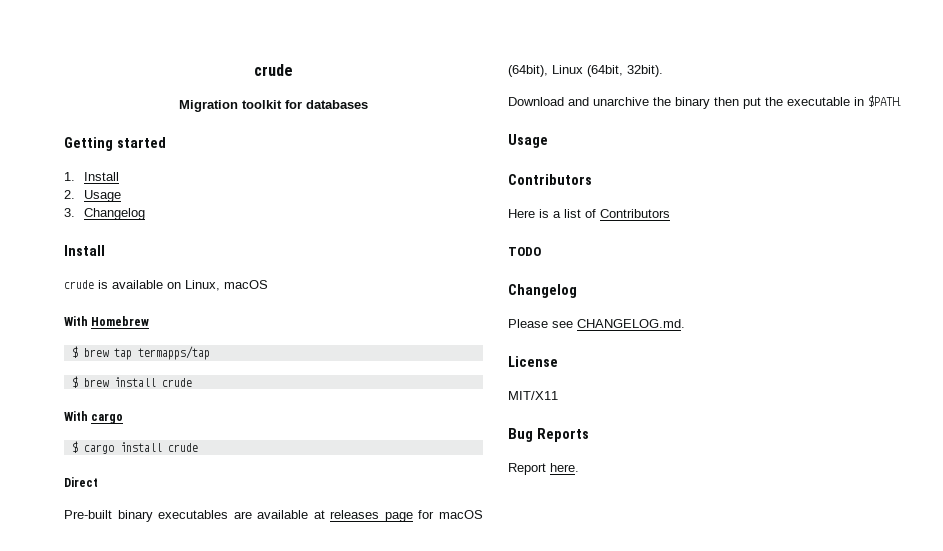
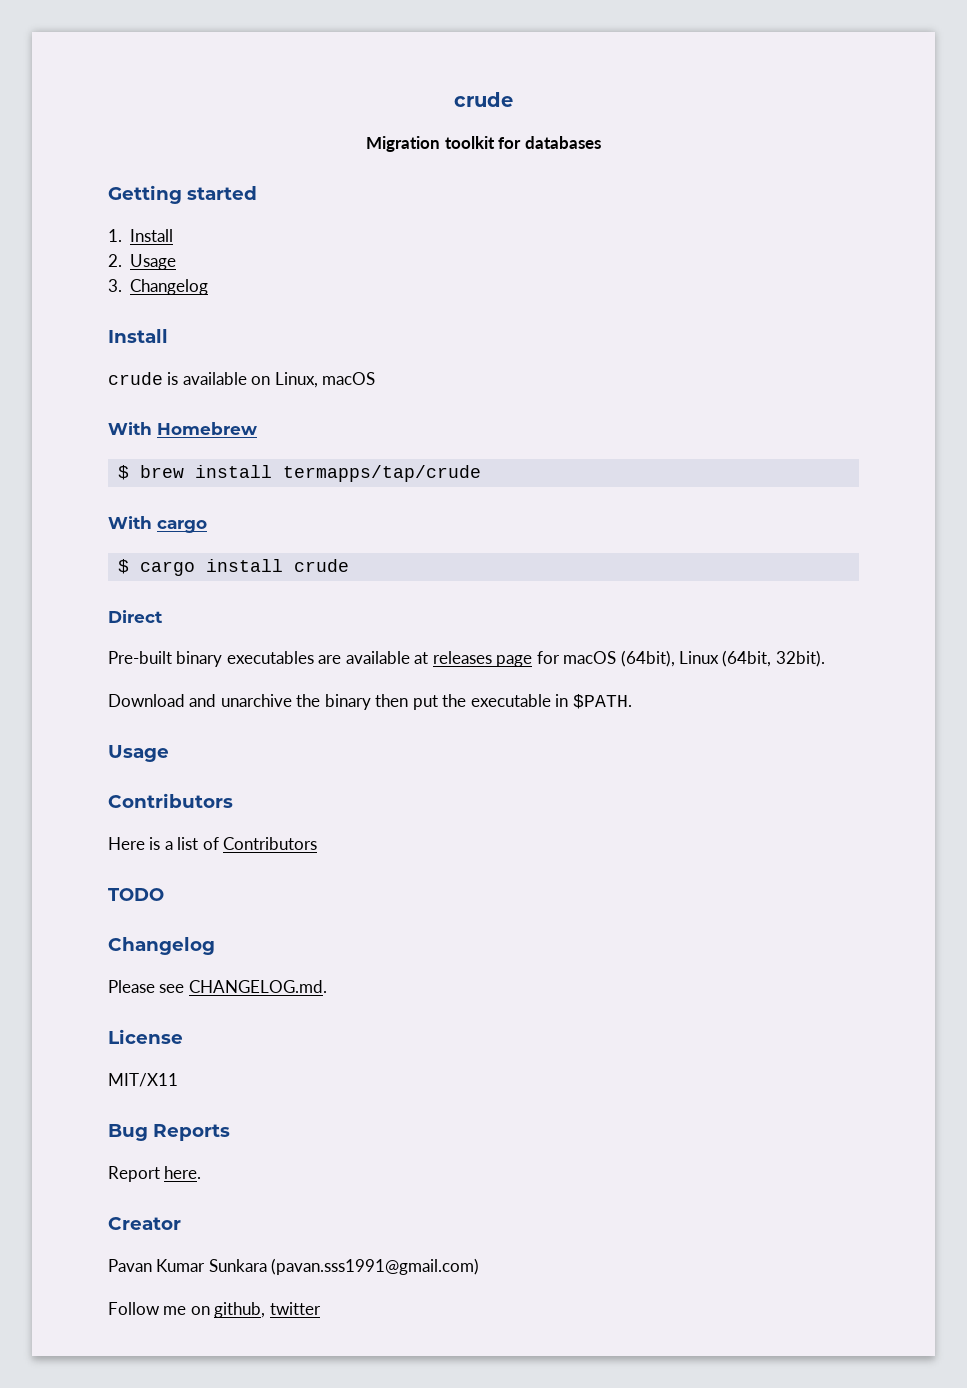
- $ brew tap termapps/tap
- $ brew install crude
+ $ brew install termapps/tap/crude
+ Creator
+ Pavan Kumar Sunkara (pavan.sss1991@gmail.com)
+ Follow me on github, twitter

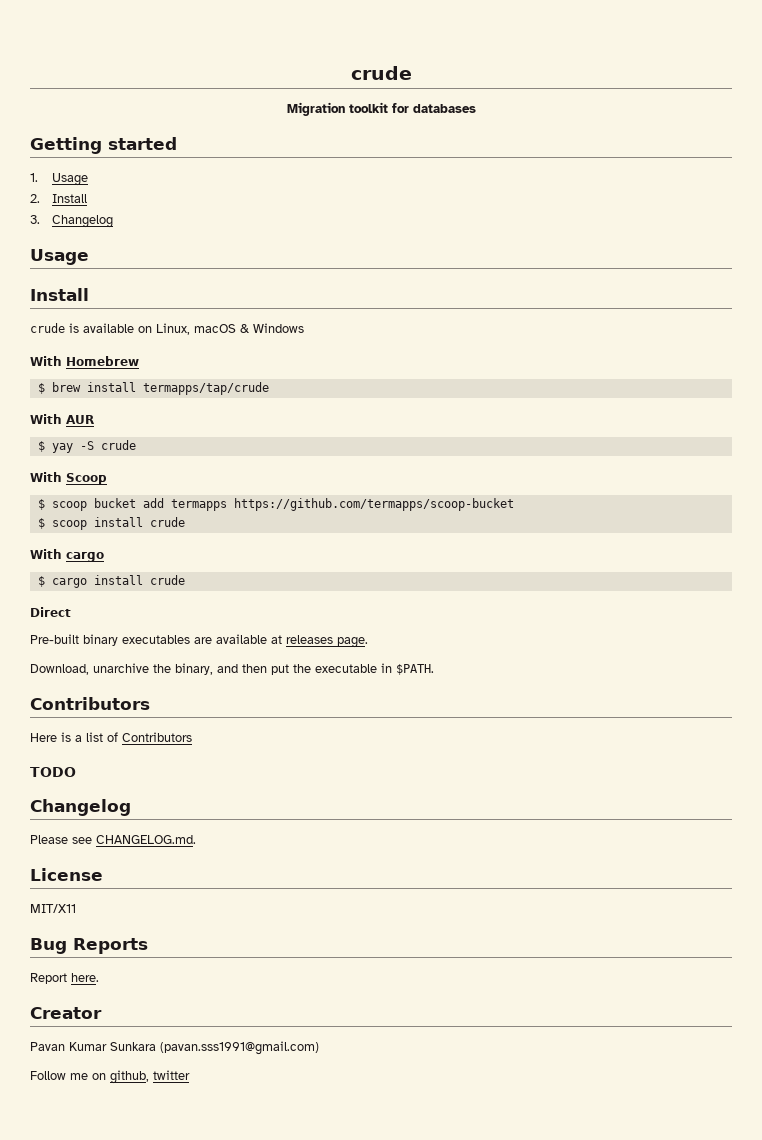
- 1. Install
- 2. Usage
+ 1. Usage
+ 2. Install
  3. Changelog
+ Usage
- crude is available on Linux, macOS
+ crude is available on Linux, macOS & Windows
+ With AUR
+ $ yay -S crude
+ With Scoop
+ $ scoop bucket add termapps https://github.com/termapps/scoop-bucket
+ $ scoop install crude
- Pre-built binary executables are available at releases page for macOS (64bit), Linux (64bit, 32bit).
- Download and unarchive the binary then put the executable in $PATH.
- Usage
+ Pre-built binary executables are available at releases page.
+ Download, unarchive the binary, and then put the executable in $PATH.

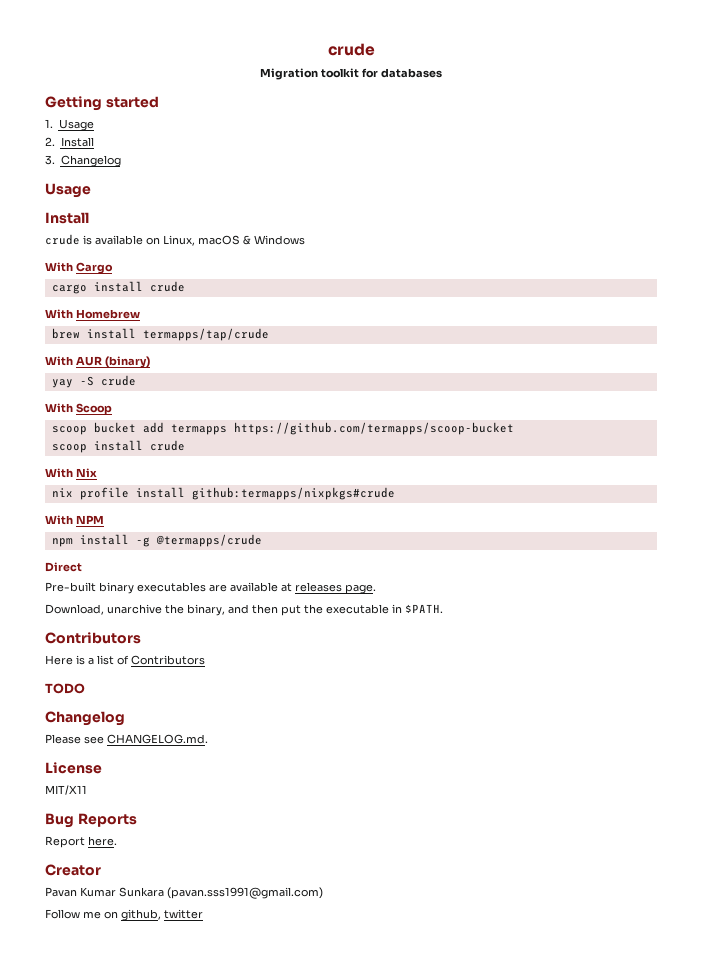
+ With Cargo
+ cargo install crude
- $ brew install termapps/tap/crude
+ brew install termapps/tap/crude
- With AUR
- $ yay -S crude
+ With AUR (binary)
+ yay -S crude
- $ scoop bucket add termapps https://github.com/termapps/scoop-bucket
+ scoop bucket add termapps https://github.com/termapps/scoop-bucket
- $ scoop install crude
+ scoop install crude
- With cargo
- $ cargo install crude
+ With Nix
+ nix profile install github:termapps/nixpkgs#crude
+ With NPM
+ npm install -g @termapps/crude

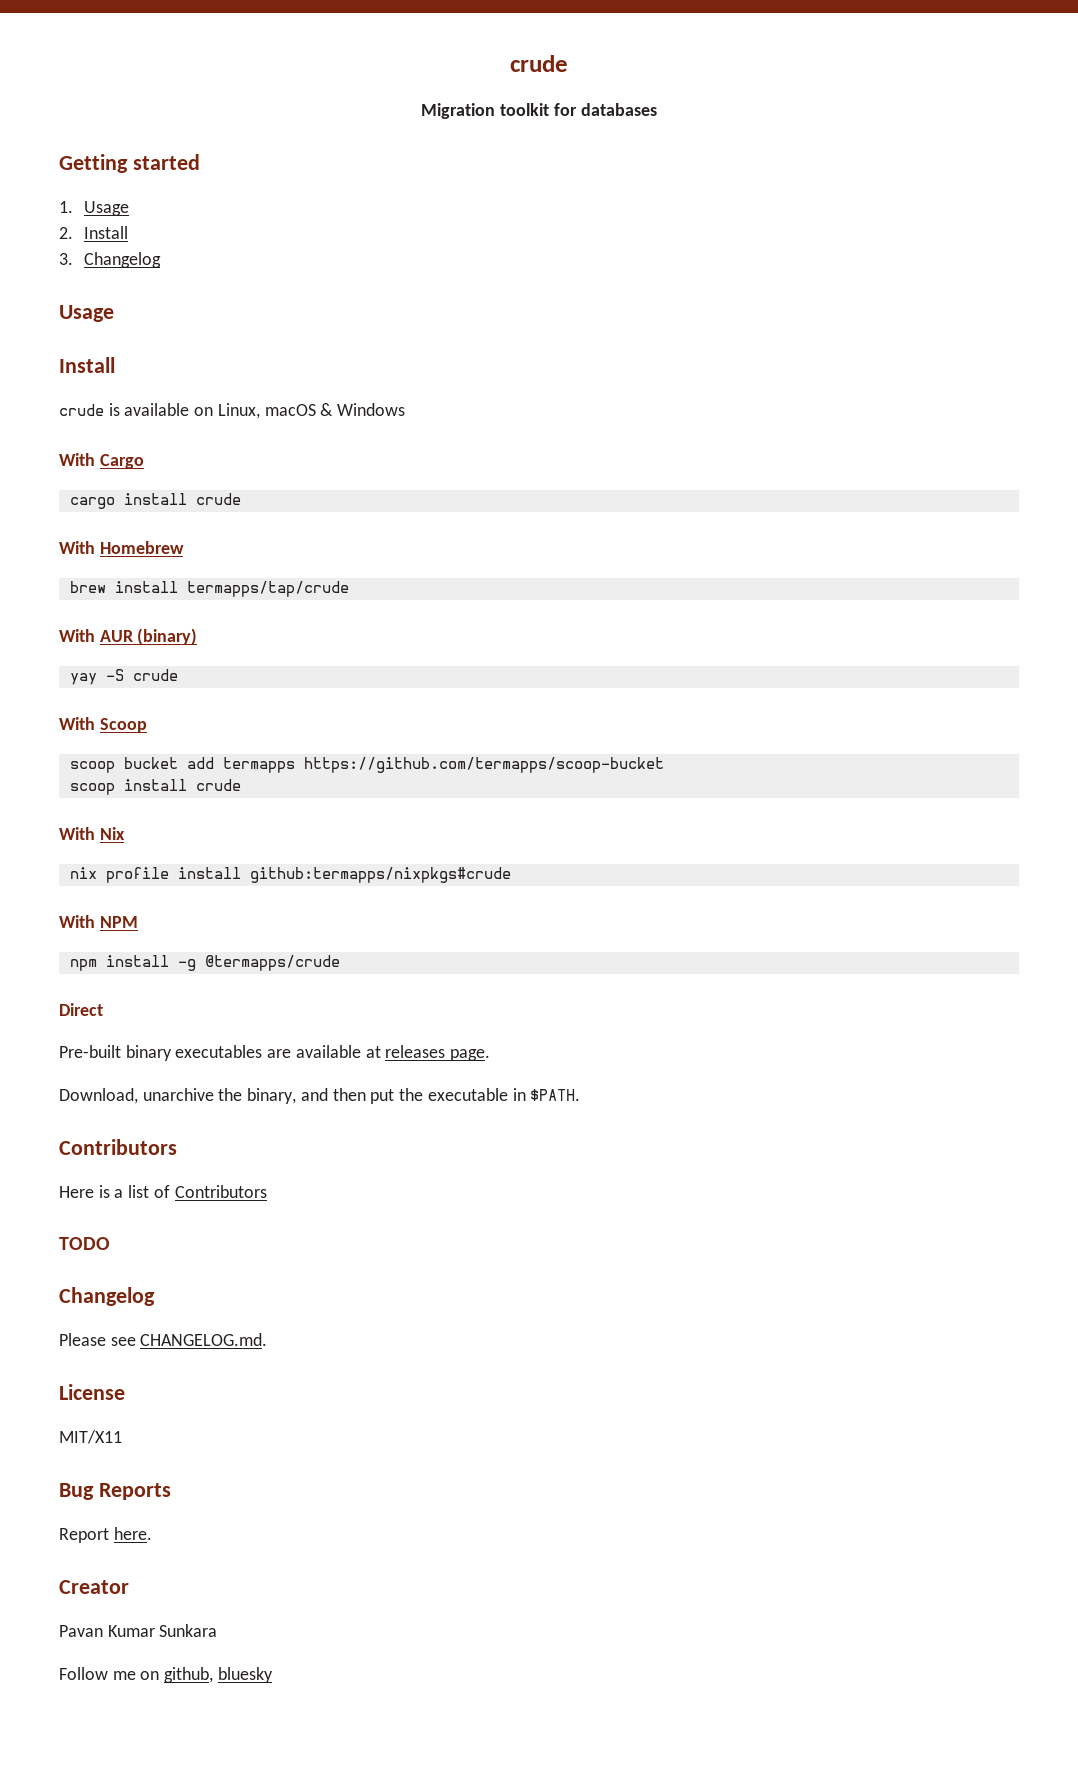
- Pavan Kumar Sunkara (pavan.sss1991@gmail.com)
+ Pavan Kumar Sunkara
- Follow me on github, twitter
+ Follow me on github, bluesky

